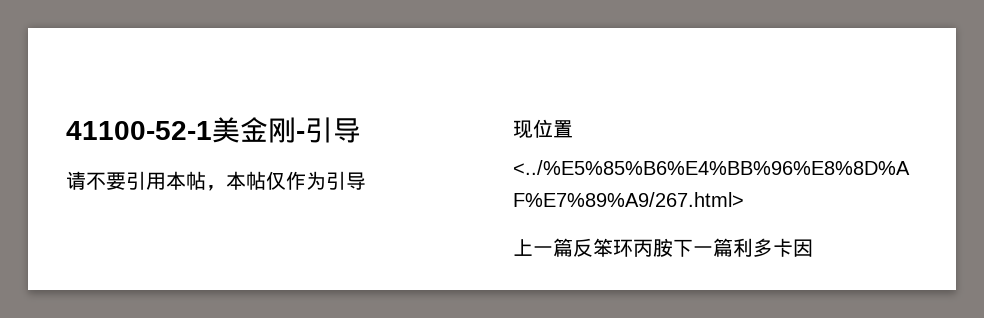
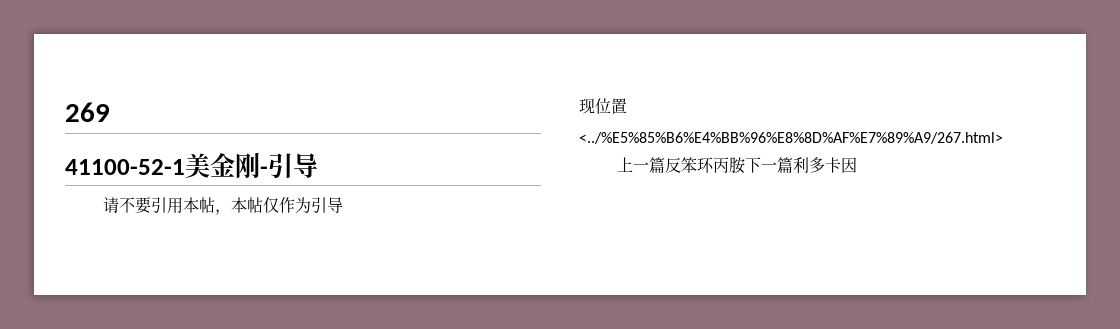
+ 269

